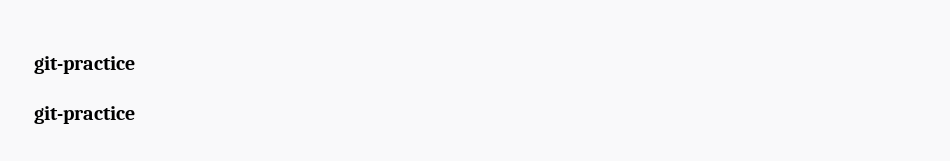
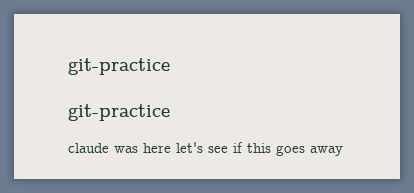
+ claude was here let's see if this goes away

